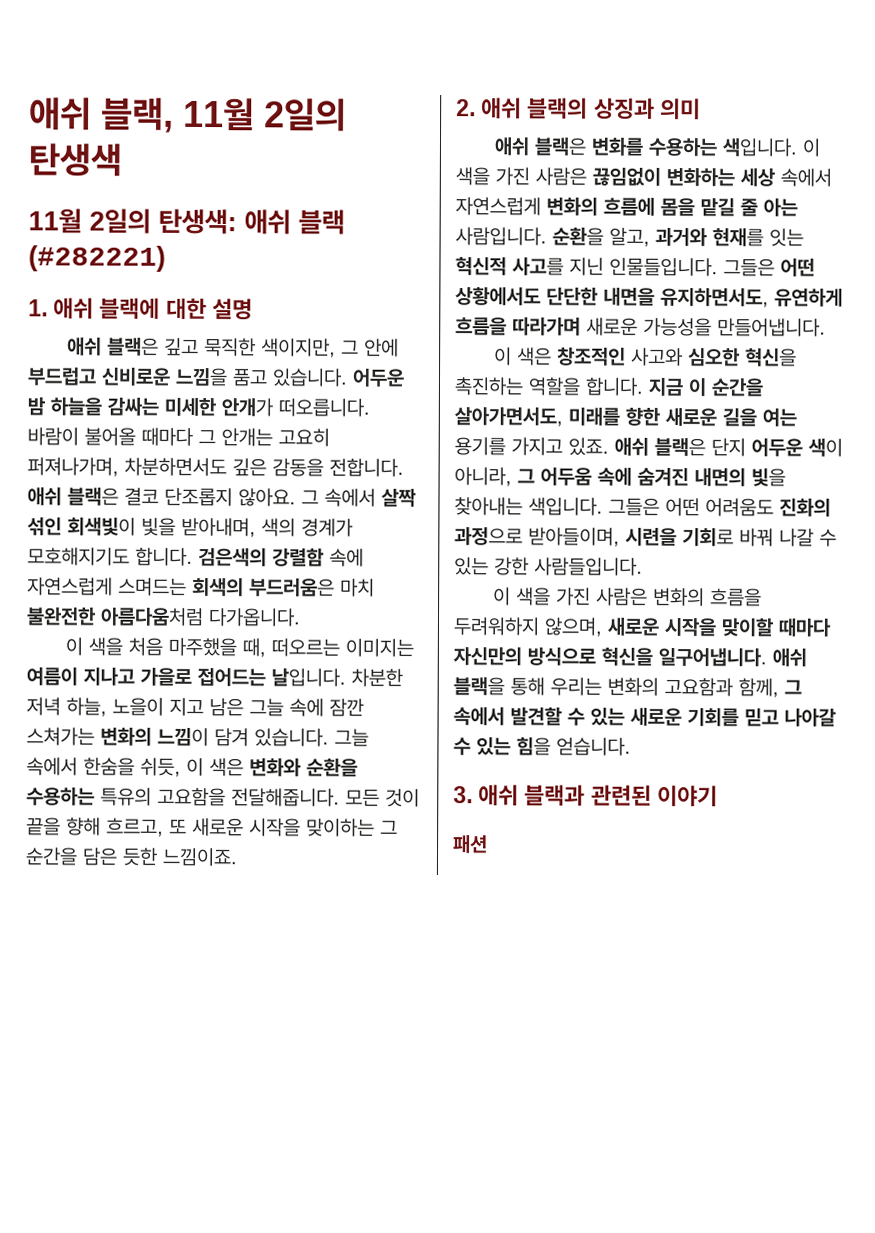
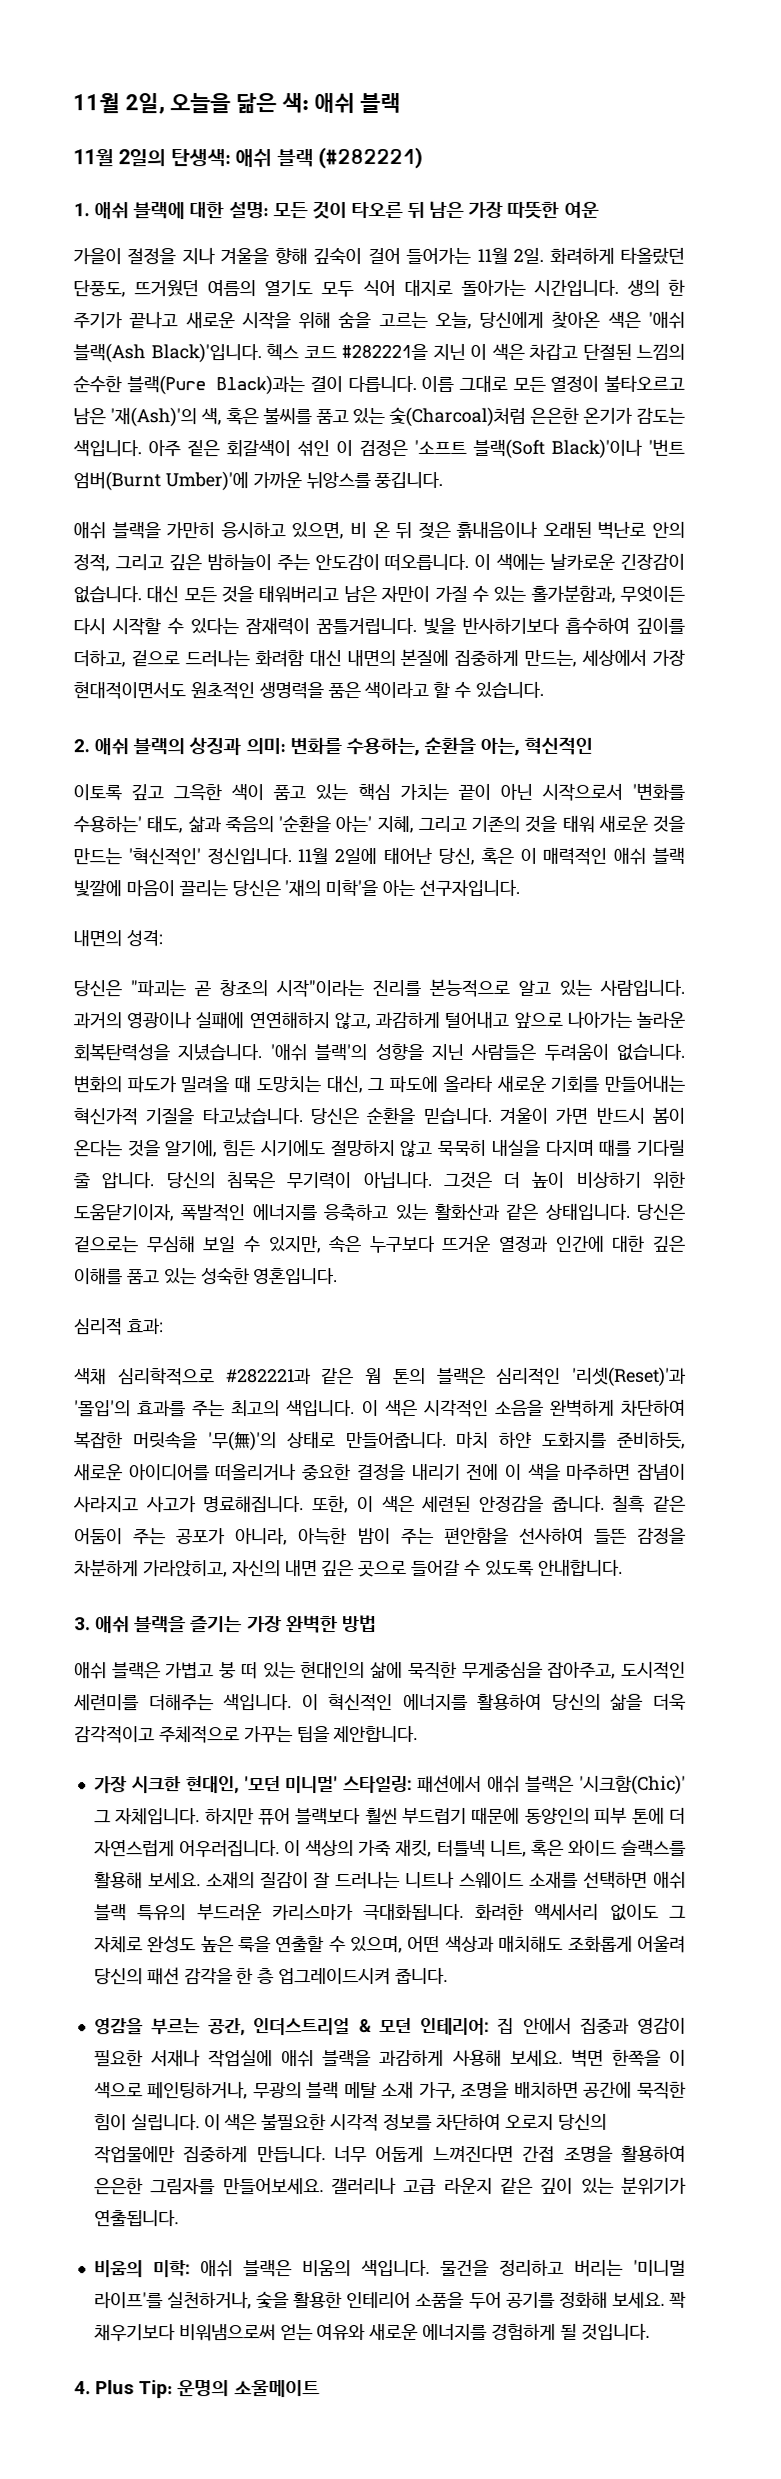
- 애쉬 블랙, 11월 2일의 탄생색
+ 11월 2일, 오늘을 닮은 색: 애쉬 블랙
- 1. 애쉬 블랙에 대한 설명
- 애쉬 블랙은 깊고 묵직한 색이지만, 그 안에 부드럽고 신비로운 느낌을 품고 있습니다. 어두운 밤 하늘을 감싸는 미세한 안개가 떠오릅니다. 바람이 불어올 때마다 그 안개는 고요히 퍼져나가며, 차분하면서도 깊은 감동을 전합니다. 애쉬 블랙은 결코 단조롭지 않아요. 그 속에서 살짝 섞인 회색빛이 빛을 받아내며, 색의 경계가 모호해지기도 합니다. 검은색의 강렬함 속에 자연스럽게 스며드는 회색의 부드러움은 마치 불완전한 아름다움처럼 다가옵니다.
- 이 색을 처음 마주했을 때, 떠오르는 이미지는 여름이 지나고 가을로 접어드는 날입니다. 차분한 저녁 하늘, 노을이 지고 남은 그늘 속에 잠깐 스쳐가는 변화의 느낌이 담겨 있습니다. 그늘 속에서 한숨을 쉬듯, 이 색은 변화와 순환을 수용하는 특유의 고요함을 전달해줍니다. 모든 것이 끝을 향해 흐르고, 또 새로운 시작을 맞이하는 그 순간을 담은 듯한 느낌이죠.
- 2. 애쉬 블랙의 상징과 의미
- 애쉬 블랙은 변화를 수용하는 색입니다. 이 색을 가진 사람은 끊임없이 변화하는 세상 속에서 자연스럽게 변화의 흐름에 몸을 맡길 줄 아는 사람입니다. 순환을 알고, 과거와 현재를 잇는 혁신적 사고를 지닌 인물들입니다. 그들은 어떤 상황에서도 단단한 내면을 유지하면서도, 유연하게 흐름을 따라가며 새로운 가능성을 만들어냅니다.
- 이 색은 창조적인 사고와 심오한 혁신을 촉진하는 역할을 합니다. 지금 이 순간을 살아가면서도, 미래를 향한 새로운 길을 여는 용기를 가지고 있죠. 애쉬 블랙은 단지 어두운 색이 아니라, 그 어두움 속에 숨겨진 내면의 빛을 찾아내는 색입니다. 그들은 어떤 어려움도 진화의 과정으로 받아들이며, 시련을 기회로 바꿔 나갈 수 있는 강한 사람들입니다.
- 이 색을 가진 사람은 변화의 흐름을 두려워하지 않으며, 새로운 시작을 맞이할 때마다 자신만의 방식으로 혁신을 일구어냅니다. 애쉬 블랙을 통해 우리는 변화의 고요함과 함께, 그 속에서 발견할 수 있는 새로운 기회를 믿고 나아갈 수 있는 힘을 얻습니다.
- 3. 애쉬 블랙과 관련된 이야기
- 패션
+ 1. 애쉬 블랙에 대한 설명: 모든 것이 타오른 뒤 남은 가장 따뜻한 여운
+ 가을이 절정을 지나 겨울을 향해 깊숙이 걸어 들어가는 11월 2일. 화려하게 타올랐던 단풍도, 뜨거웠던 여름의 열기도 모두 식어 대지로 돌아가는 시간입니다. 생의 한 주기가 끝나고 새로운 시작을 위해 숨을 고르는 오늘, 당신에게 찾아온 색은 '애쉬 블랙(Ash Black)'입니다. 헥스 코드 #282221을 지닌 이 색은 차갑고 단절된 느낌의 순수한 블랙(Pure Black)과는 결이 다릅니다. 이름 그대로 모든 열정이 불타오르고 남은 '재(Ash)'의 색, 혹은 불씨를 품고 있는 숯(Charcoal)처럼 은은한 온기가 감도는 색입니다. 아주 짙은 회갈색이 섞인 이 검정은 '소프트 블랙(Soft Black)'이나 '번트 엄버(Burnt Umber)'에 가까운 뉘앙스를 풍깁니다.
+ 애쉬 블랙을 가만히 응시하고 있으면, 비 온 뒤 젖은 흙내음이나 오래된 벽난로 안의 정적, 그리고 깊은 밤하늘이 주는 안도감이 떠오릅니다. 이 색에는 날카로운 긴장감이 없습니다. 대신 모든 것을 태워버리고 남은 자만이 가질 수 있는 홀가분함과, 무엇이든 다시 시작할 수 있다는 잠재력이 꿈틀거립니다. 빛을 반사하기보다 흡수하여 깊이를 더하고, 겉으로 드러나는 화려함 대신 내면의 본질에 집중하게 만드는, 세상에서 가장 현대적이면서도 원초적인 생명력을 품은 색이라고 할 수 있습니다.
+ 2. 애쉬 블랙의 상징과 의미: 변화를 수용하는, 순환을 아는, 혁신적인
+ 이토록 깊고 그윽한 색이 품고 있는 핵심 가치는 끝이 아닌 시작으로서 '변화를 수용하는' 태도, 삶과 죽음의 '순환을 아는' 지혜, 그리고 기존의 것을 태워 새로운 것을 만드는 '혁신적인' 정신입니다. 11월 2일에 태어난 당신, 혹은 이 매력적인 애쉬 블랙 빛깔에 마음이 끌리는 당신은 '재의 미학'을 아는 선구자입니다.
+ 내면의 성격:
+ 당신은 "파괴는 곧 창조의 시작"이라는 진리를 본능적으로 알고 있는 사람입니다. 과거의 영광이나 실패에 연연해하지 않고, 과감하게 털어내고 앞으로 나아가는 놀라운 회복탄력성을 지녔습니다. '애쉬 블랙'의 성향을 지닌 사람들은 두려움이 없습니다. 변화의 파도가 밀려올 때 도망치는 대신, 그 파도에 올라타 새로운 기회를 만들어내는 혁신가적 기질을 타고났습니다. 당신은 순환을 믿습니다. 겨울이 가면 반드시 봄이 온다는 것을 알기에, 힘든 시기에도 절망하지 않고 묵묵히 내실을 다지며 때를 기다릴 줄 압니다. 당신의 침묵은 무기력이 아닙니다. 그것은 더 높이 비상하기 위한 도움닫기이자, 폭발적인 에너지를 응축하고 있는 활화산과 같은 상태입니다. 당신은 겉으로는 무심해 보일 수 있지만, 속은 누구보다 뜨거운 열정과 인간에 대한 깊은 이해를 품고 있는 성숙한 영혼입니다.
+ 심리적 효과:
+ 색채 심리학적으로 #282221과 같은 웜 톤의 블랙은 심리적인 '리셋(Reset)'과 '몰입'의 효과를 주는 최고의 색입니다. 이 색은 시각적인 소음을 완벽하게 차단하여 복잡한 머릿속을 '무(無)'의 상태로 만들어줍니다. 마치 하얀 도화지를 준비하듯, 새로운 아이디어를 떠올리거나 중요한 결정을 내리기 전에 이 색을 마주하면 잡념이 사라지고 사고가 명료해집니다. 또한, 이 색은 세련된 안정감을 줍니다. 칠흑 같은 어둠이 주는 공포가 아니라, 아늑한 밤이 주는 편안함을 선사하여 들뜬 감정을 차분하게 가라앉히고, 자신의 내면 깊은 곳으로 들어갈 수 있도록 안내합니다.
+ 3. 애쉬 블랙을 즐기는 가장 완벽한 방법
+ 애쉬 블랙은 가볍고 붕 떠 있는 현대인의 삶에 묵직한 무게중심을 잡아주고, 도시적인 세련미를 더해주는 색입니다. 이 혁신적인 에너지를 활용하여 당신의 삶을 더욱 감각적이고 주체적으로 가꾸는 팁을 제안합니다.
+ 가장 시크한 현대인, '모던 미니멀' 스타일링: 패션에서 애쉬 블랙은 '시크함(Chic)' 그 자체입니다. 하지만 퓨어 블랙보다 훨씬 부드럽기 때문에 동양인의 피부 톤에 더 자연스럽게 어우러집니다. 이 색상의 가죽 재킷, 터틀넥 니트, 혹은 와이드 슬랙스를 활용해 보세요. 소재의 질감이 잘 드러나는 니트나 스웨이드 소재를 선택하면 애쉬 블랙 특유의 부드러운 카리스마가 극대화됩니다. 화려한 액세서리 없이도 그 자체로 완성도 높은 룩을 연출할 수 있으며, 어떤 색상과 매치해도 조화롭게 어울려 당신의 패션 감각을 한 층 업그레이드시켜 줍니다.
+ 영감을 부르는 공간, 인더스트리얼 & 모던 인테리어: 집 안에서 집중과 영감이 필요한 서재나 작업실에 애쉬 블랙을 과감하게 사용해 보세요. 벽면 한쪽을 이 색으로 페인팅하거나, 무광의 블랙 메탈 소재 가구, 조명을 배치하면 공간에 묵직한 힘이 실립니다. 이 색은 불필요한 시각적 정보를 차단하여 오로지 당신의 작업물에만 집중하게 만듭니다. 너무 어둡게 느껴진다면 간접 조명을 활용하여 은은한 그림자를 만들어보세요. 갤러리나 고급 라운지 같은 깊이 있는 분위기가 연출됩니다.
+ 비움의 미학: 애쉬 블랙은 비움의 색입니다. 물건을 정리하고 버리는 '미니멀 라이프'를 실천하거나, 숯을 활용한 인테리어 소품을 두어 공기를 정화해 보세요. 꽉 채우기보다 비워냄으로써 얻는 여유와 새로운 에너지를 경험하게 될 것입니다.
+ 4. Plus Tip: 운명의 소울메이트

